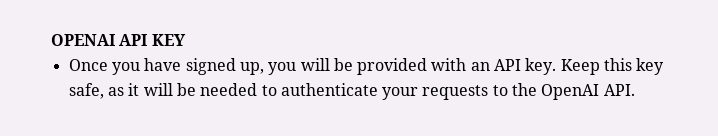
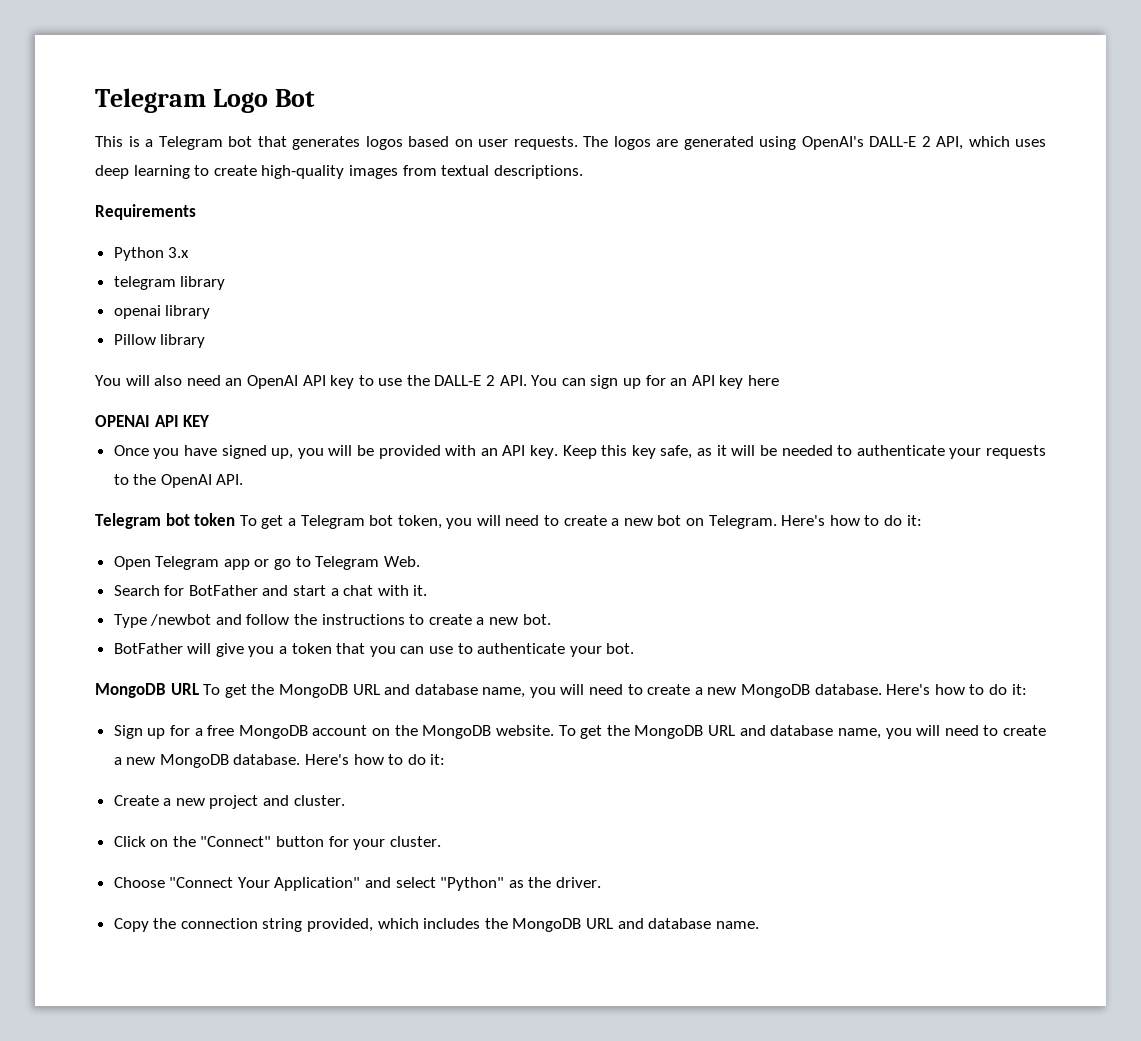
+ Telegram Logo Bot
+ This is a Telegram bot that generates logos based on user requests. The logos are generated using OpenAI's DALL-E 2 API, which uses deep learning to create high-quality images from textual descriptions.
+ Requirements
+ Python 3.x
+ telegram library
+ openai library
+ Pillow library
+ You will also need an OpenAI API key to use the DALL-E 2 API. You can sign up for an API key here
+ Telegram bot token To get a Telegram bot token, you will need to create a new bot on Telegram. Here's how to do it:
+ Open Telegram app or go to Telegram Web.
+ Search for BotFather and start a chat with it.
+ Type /newbot and follow the instructions to create a new bot.
+ BotFather will give you a token that you can use to authenticate your bot.
+ MongoDB URL To get the MongoDB URL and database name, you will need to create a new MongoDB database. Here's how to do it:
+ Sign up for a free MongoDB account on the MongoDB website. To get the MongoDB URL and database name, you will need to create a new MongoDB database. Here's how to do it:
+ Create a new project and cluster.
+ Click on the "Connect" button for your cluster.
+ Choose "Connect Your Application" and select "Python" as the driver.
+ Copy the connection string provided, which includes the MongoDB URL and database name.

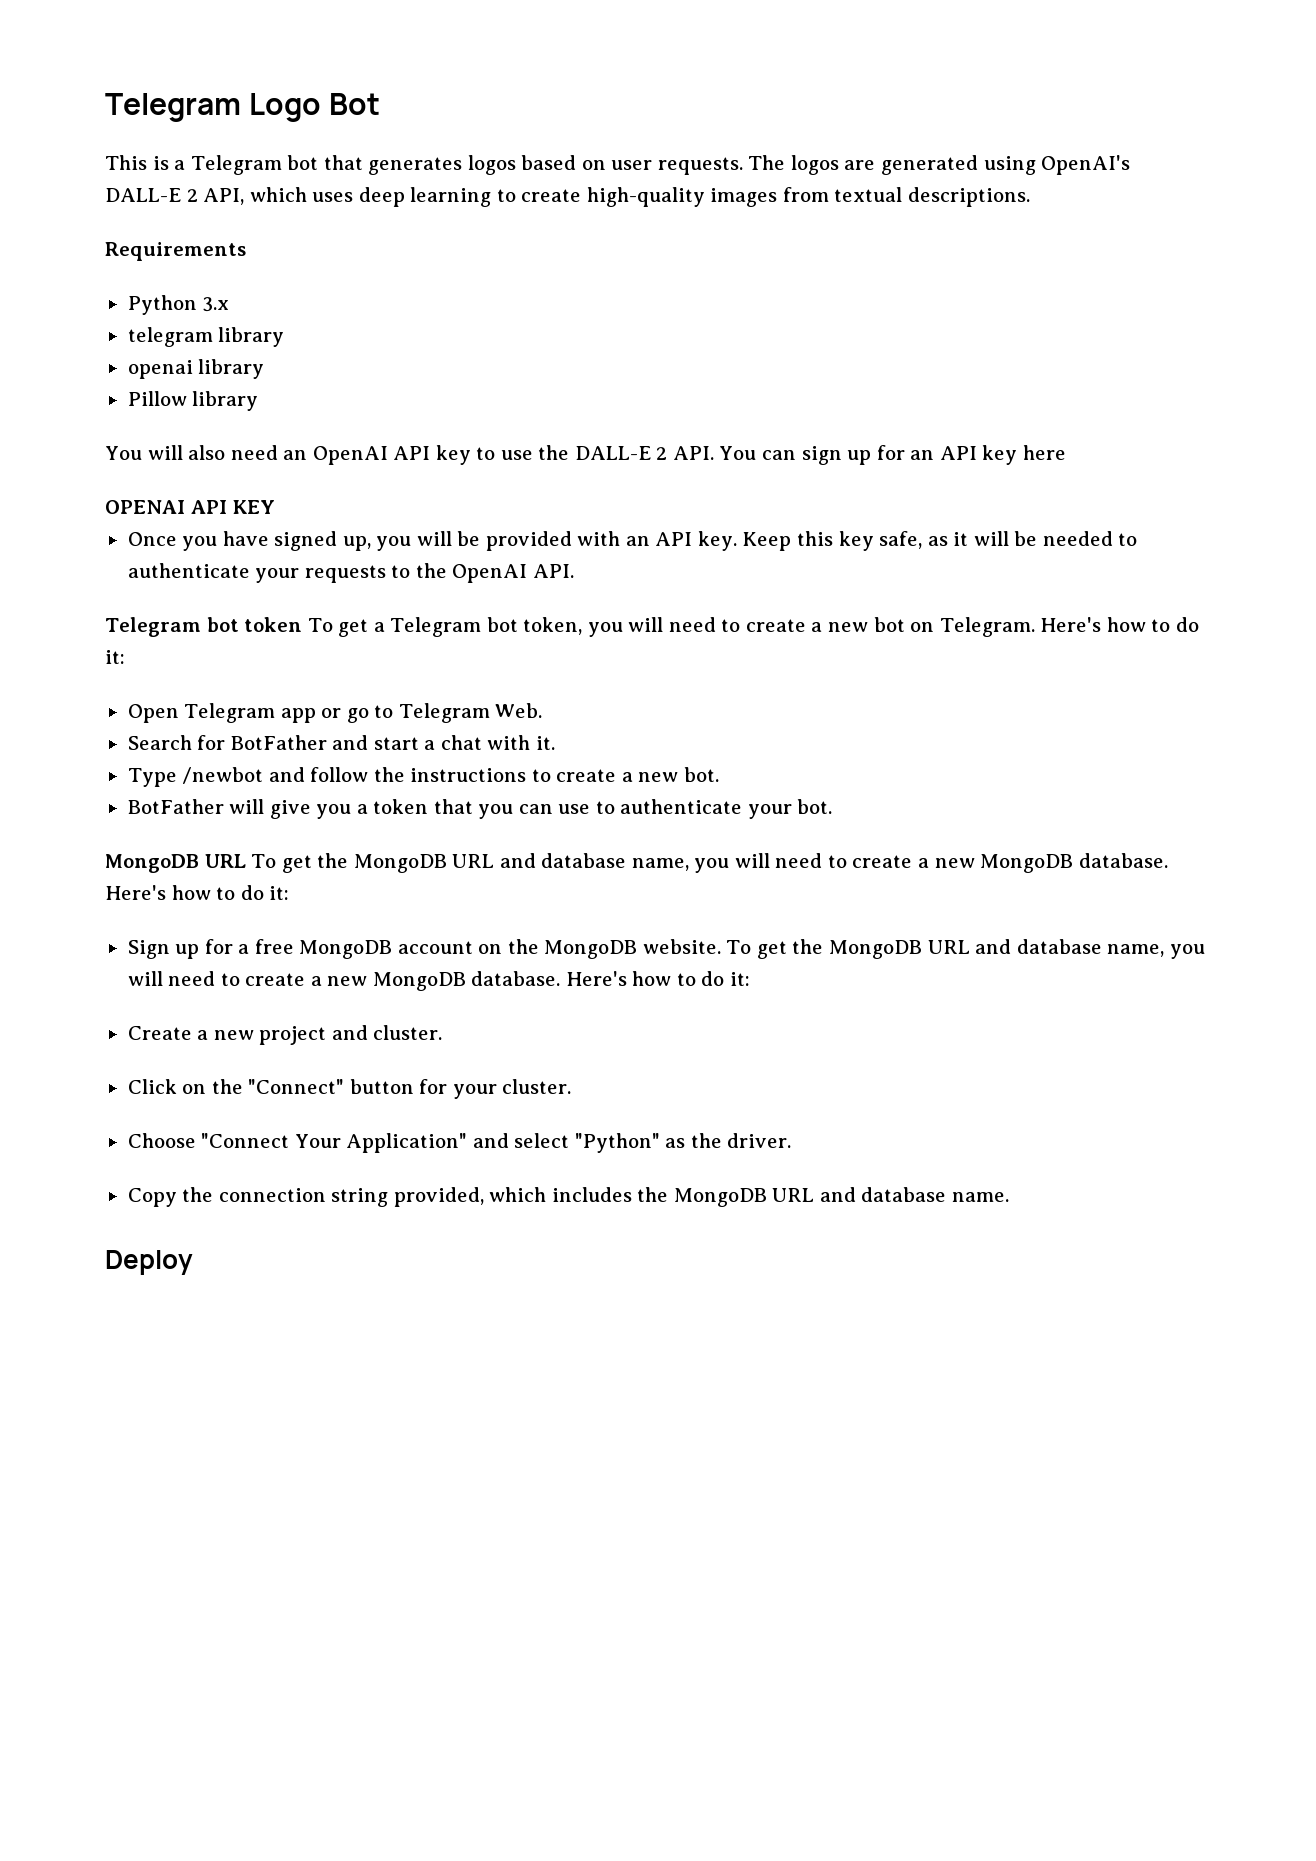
+ Deploy

